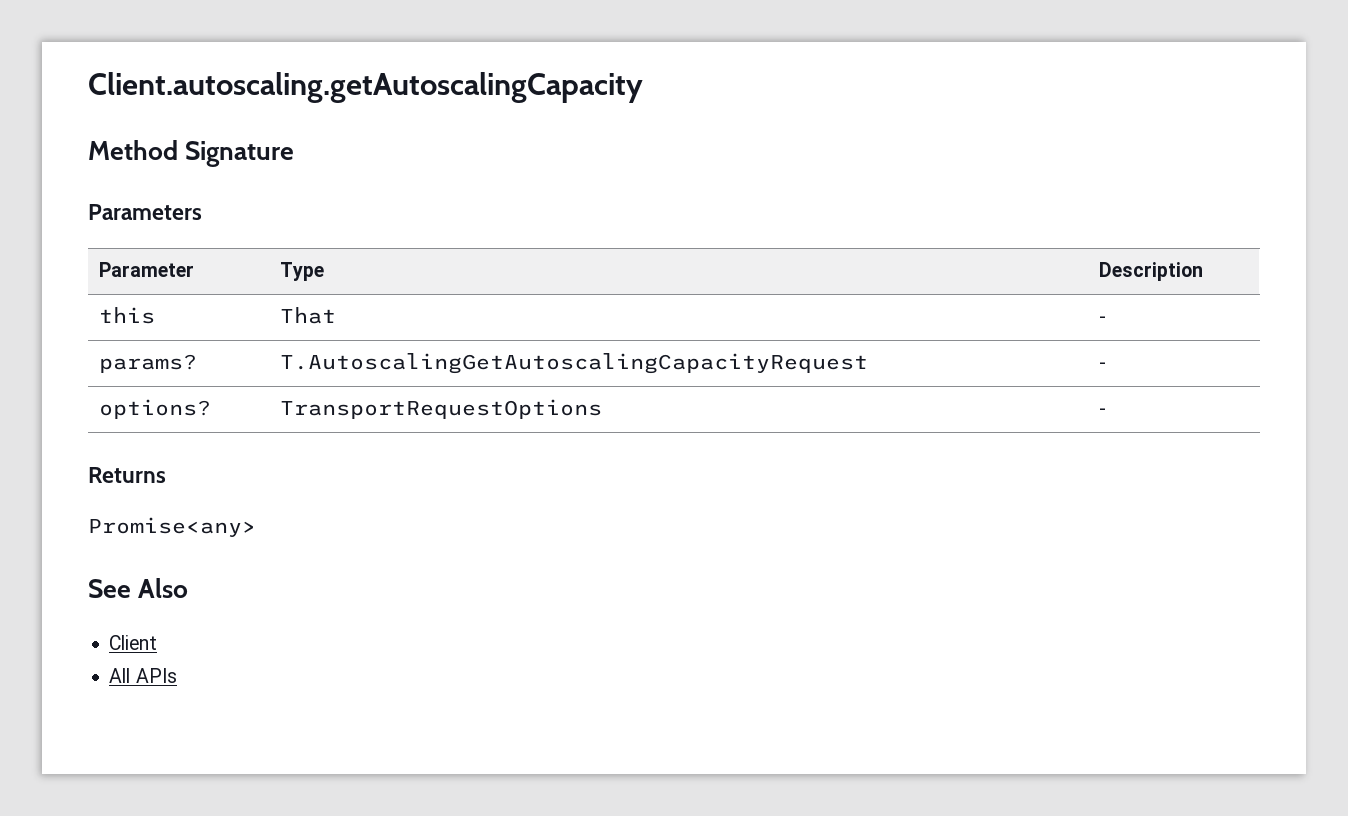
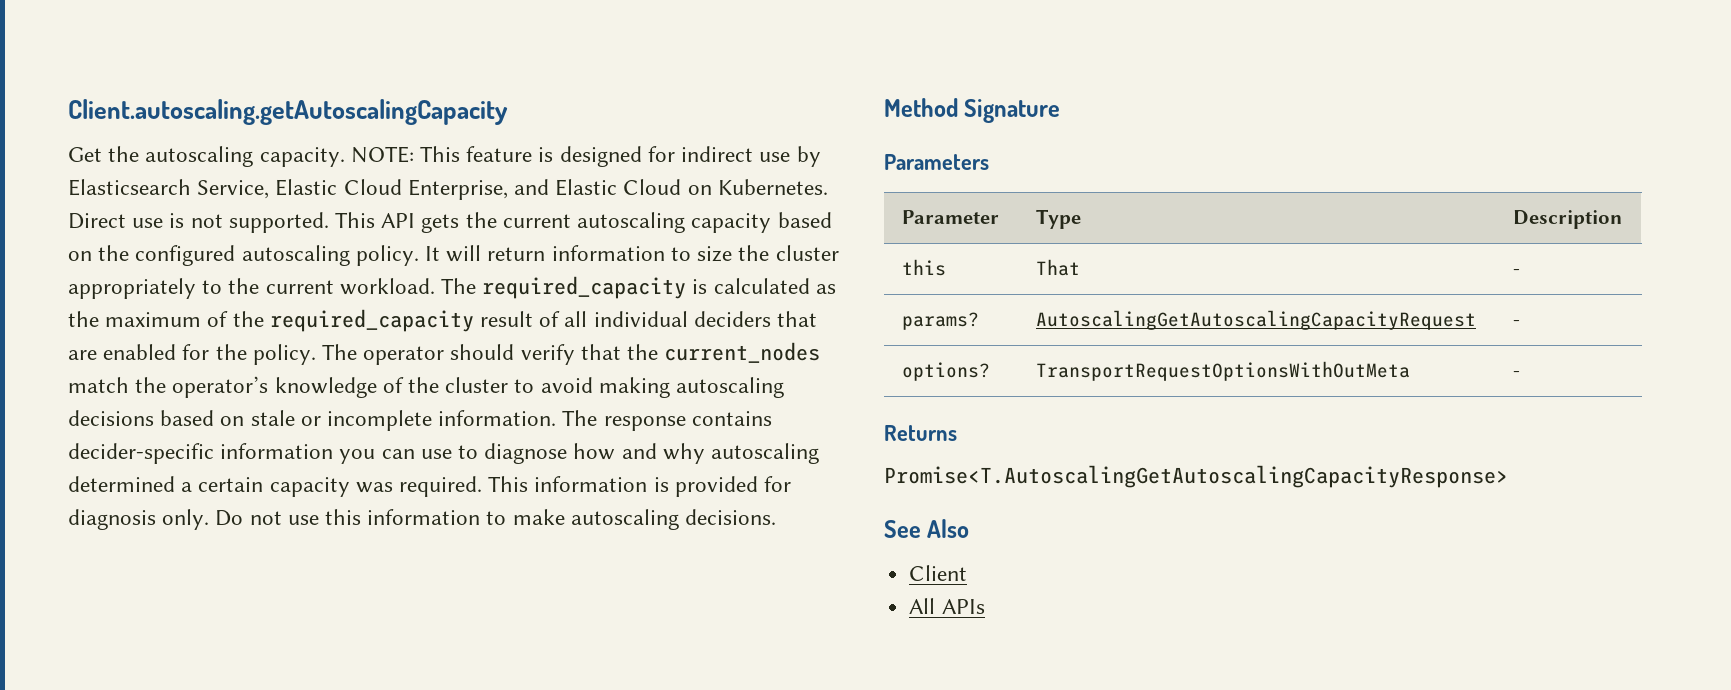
+ Get the autoscaling capacity. NOTE: This feature is designed for indirect use by Elasticsearch Service, Elastic Cloud Enterprise, and Elastic Cloud on Kubernetes. Direct use is not supported. This API gets the current autoscaling capacity based on the configured autoscaling policy. It will return information to size the cluster appropriately to the current workload. The required_capacity is calculated as the maximum of the required_capacity result of all individual deciders that are enabled for the policy. The operator should verify that the current_nodes match the operator’s knowledge of the cluster to avoid making autoscaling decisions based on stale or incomplete information. The response contains decider-specific information you can use to diagnose how and why autoscaling determined a certain capacity was required. This information is provided for diagnosis only. Do not use this information to make autoscaling decisions.
- params? | T.AutoscalingGetAutoscalingCapacityRequest | -
+ params? | AutoscalingGetAutoscalingCapacityRequest | -
- options? | TransportRequestOptions | -
+ options? | TransportRequestOptionsWithOutMeta | -
- Promise<any>
+ Promise<T.AutoscalingGetAutoscalingCapacityResponse>

